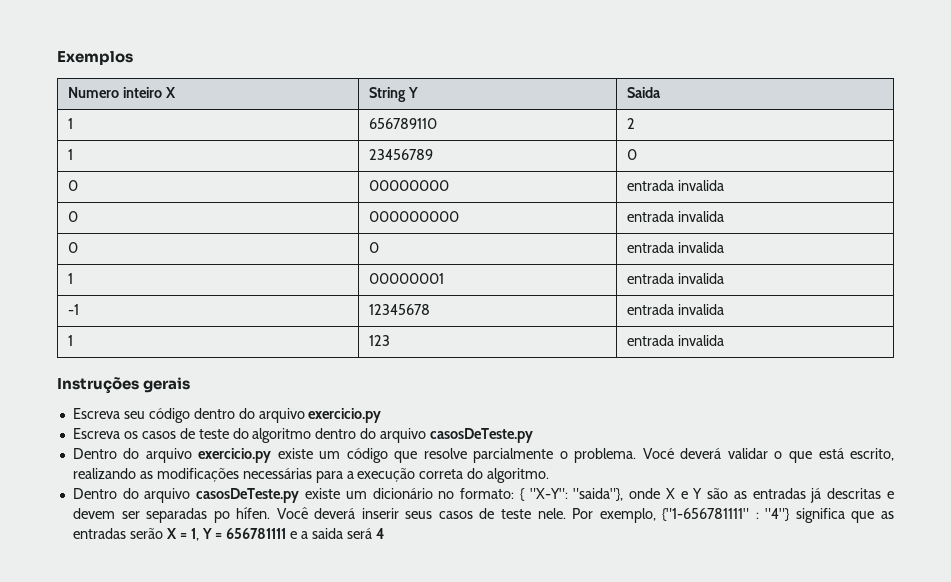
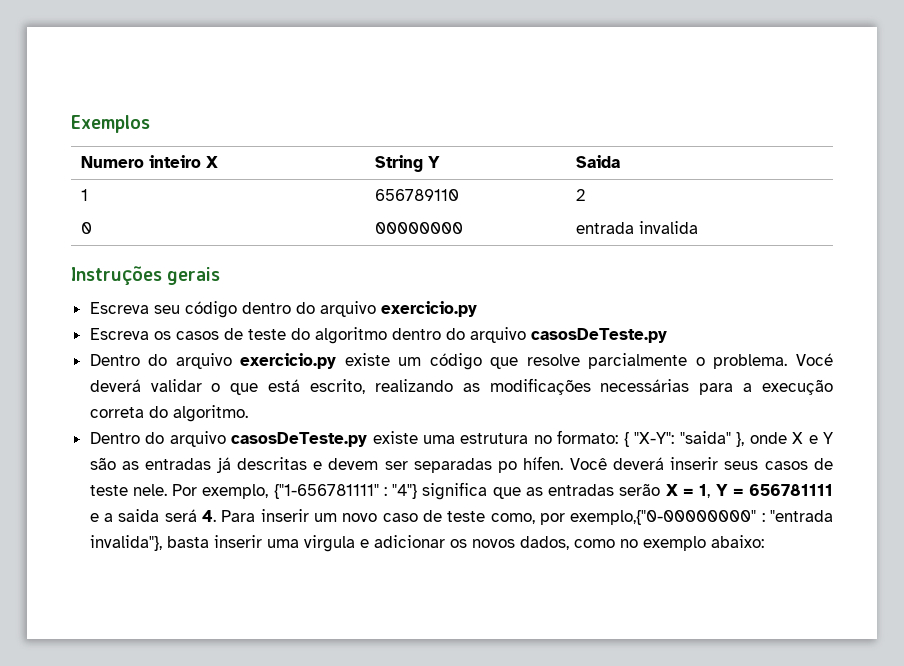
- 1 | 23456789 | 0
- 0 | 000000000 | entrada invalida
- 0 | 0 | entrada invalida
- 1 | 00000001 | entrada invalida
- -1 | 12345678 | entrada invalida
- 1 | 123 | entrada invalida
- Dentro do arquivo casosDeTeste.py existe um dicionário no formato: { "X-Y": "saida"}, onde X e Y são as entradas já descritas e devem ser separadas po hífen.
+ Dentro do arquivo casosDeTeste.py existe uma estrutura no formato: { "X-Y": "saida" }, onde X e Y são as entradas já descritas e devem ser separadas po hífen.
- Por exemplo, {"1-656781111" : "4"} significa que as entradas serão X = 1, Y = 656781111 e a saida será 4
+ Por exemplo, {"1-656781111" : "4"} significa que as entradas serão X = 1, Y = 656781111 e a saida será 4. Para inserir um novo caso de teste como, por exemplo,{"0-00000000" : "entrada invalida"}, basta inserir uma virgula e adicionar os novos dados, como no exemplo abaixo:

